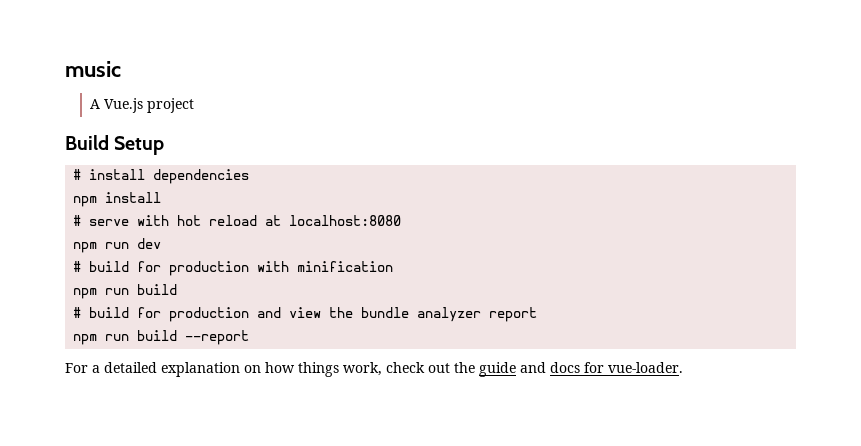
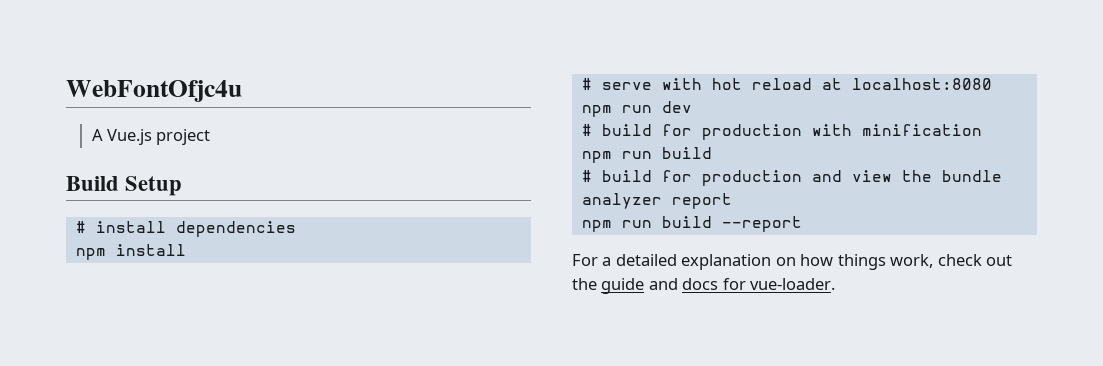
- music
+ WebFontOfjc4u

